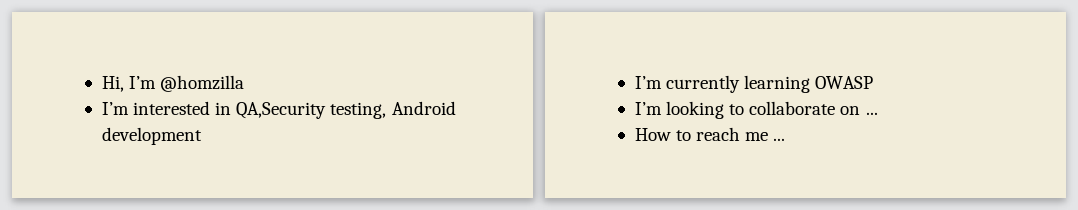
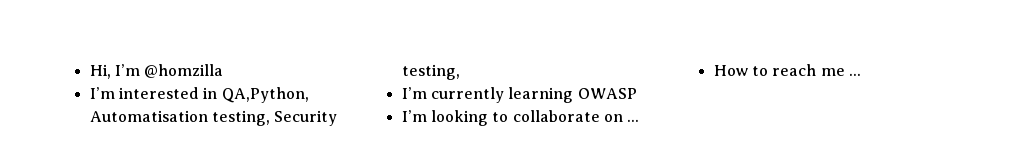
- I’m interested in QA,Security testing, Android development
+ I’m interested in QA,Python, Automatisation testing, Security testing,

